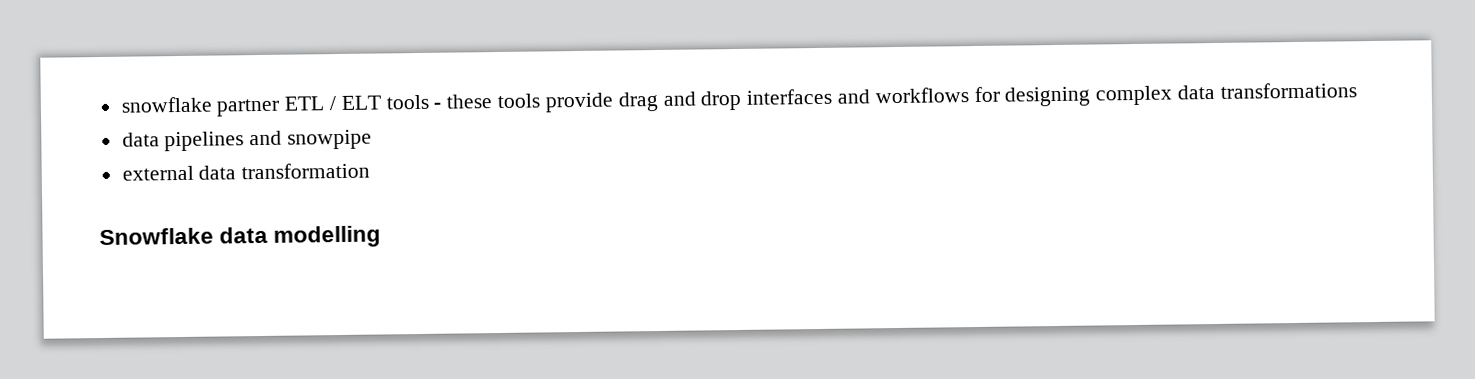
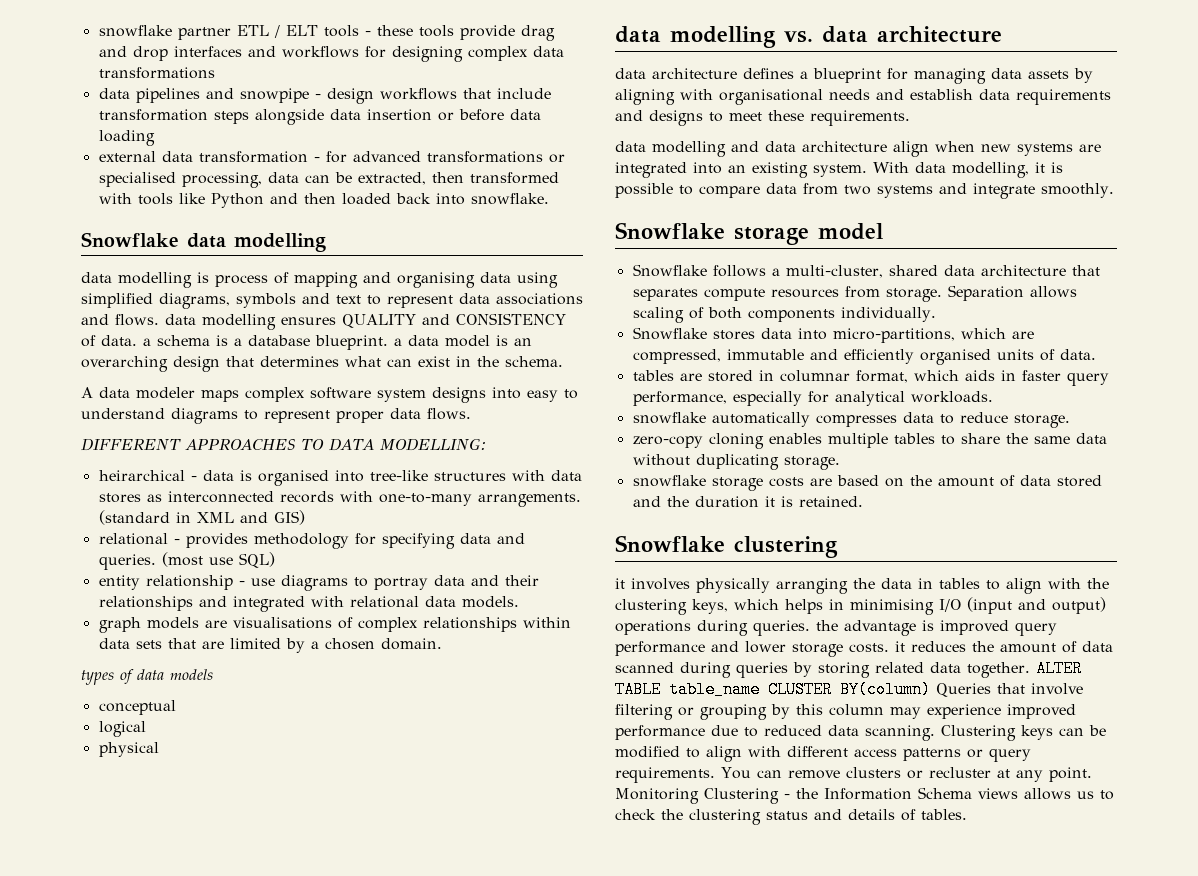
- data pipelines and snowpipe
- external data transformation
+ data pipelines and snowpipe - design workflows that include transformation steps alongside data insertion or before data loading
+ external data transformation - for advanced transformations or specialised processing, data can be extracted, then transformed with tools like Python and then loaded back into snowflake.
  Snowflake data modelling
+ data modelling is process of mapping and organising data using simplified diagrams, symbols and text to represent data associations and flows. data modelling ensures QUALITY and CONSISTENCY of data. a schema is a database blueprint. a data model is an overarching design that determines what can exist in the schema.
+ A data modeler maps complex software system designs into easy to understand diagrams to represent proper data flows.
+ DIFFERENT APPROACHES TO DATA MODELLING:
+ heirarchical - data is organised into tree-like structures with data stores as interconnected records with one-to-many arrangements. (standard in XML and GIS)
+ relational - provides methodology for specifying data and queries. (most use SQL)
+ entity relationship - use diagrams to portray data and their relationships and integrated with relational data models.
+ graph models are visualisations of complex relationships within data sets that are limited by a chosen domain.
+ types of data models
+ conceptual
+ logical
+ physical
+ data modelling vs. data architecture
+ data architecture defines a blueprint for managing data assets by aligning with organisational needs and establish data requirements and designs to meet these requirements.
+ data modelling and data architecture align when new systems are integrated into an existing system. With data modelling, it is possible to compare data from two systems and integrate smoothly.
+ Snowflake storage model
+ Snowflake follows a multi-cluster, shared data architecture that separates compute resources from storage. Separation allows scaling of both components individually.
+ Snowflake stores data into micro-partitions, which are compressed, immutable and efficiently organised units of data.
+ tables are stored in columnar format, which aids in faster query performance, especially for analytical workloads.
+ snowflake automatically compresses data to reduce storage.
+ zero-copy cloning enables multiple tables to share the same data without duplicating storage.
+ snowflake storage costs are based on the amount of data stored and the duration it is retained.
+ Snowflake clustering
+ it involves physically arranging the data in tables to align with the clustering keys, which helps in minimising I/O (input and output) operations during queries. the advantage is improved query performance and lower storage costs. it reduces the amount of data scanned during queries by storing related data together. ALTER TABLE table_name CLUSTER BY(column) Queries that involve filtering or grouping by this column may experience improved performance due to reduced data scanning. Clustering keys can be modified to align with different access patterns or query requirements. You can remove clusters or recluster at any point. Monitoring Clustering - the Information Schema views allows us to check the clustering status and details of tables.

